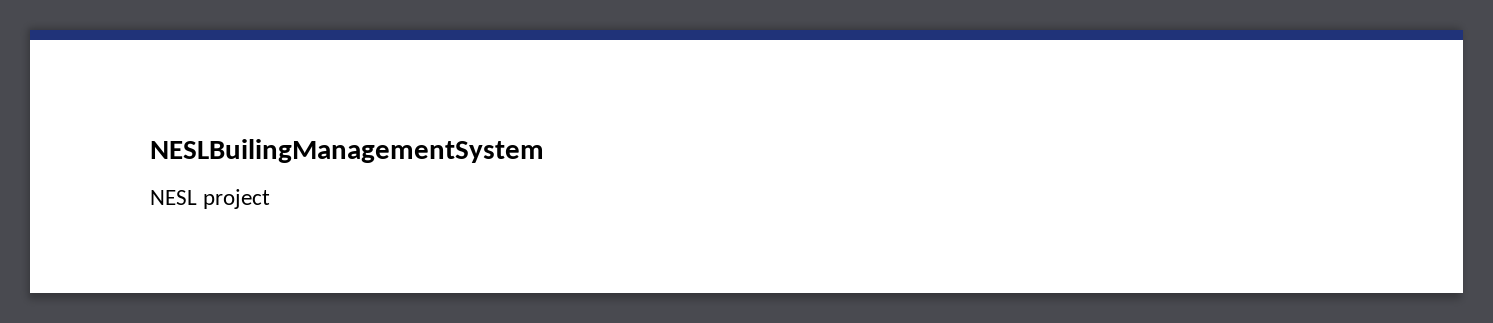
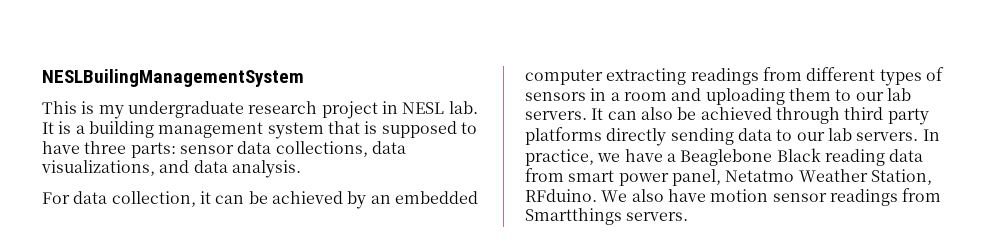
- NESL project
+ This is my undergraduate research project in NESL lab. It is a building management system that is supposed to have three parts: sensor data collections, data visualizations, and data analysis.
+ For data collection, it can be achieved by an embedded computer extracting readings from different types of sensors in a room and uploading them to our lab servers. It can also be achieved through third party platforms directly sending data to our lab servers. In practice, we have a Beaglebone Black reading data from smart power panel, Netatmo Weather Station, RFduino. We also have motion sensor readings from Smartthings servers.

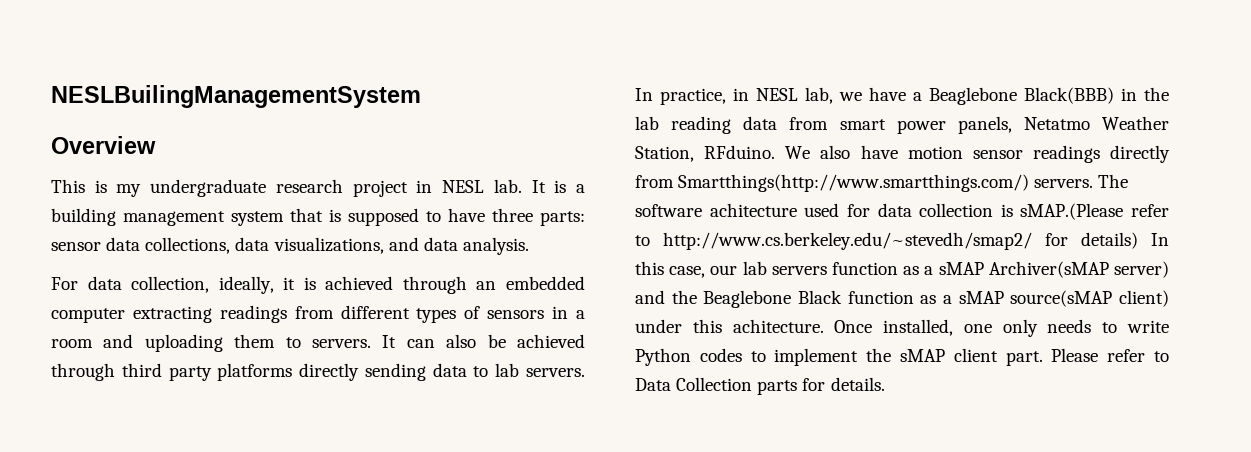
+ Overview
- For data collection, it can be achieved by an embedded computer extracting readings from different types of sensors in a room and uploading them to our lab servers.
+ For data collection, ideally, it is achieved through an embedded computer extracting readings from different types of sensors in a room and uploading them to servers.
- It can also be achieved through third party platforms directly sending data to our lab servers.
+ It can also be achieved through third party platforms directly sending data to lab servers.
- In practice, we have a Beaglebone Black reading data from smart power panel, Netatmo Weather Station, RFduino.
+ In practice, in NESL lab, we have a Beaglebone Black(BBB) in the lab reading data from smart power panels, Netatmo Weather Station, RFduino.
- We also have motion sensor readings from Smartthings servers.
+ We also have motion sensor readings directly from Smartthings(http://www.smartthings.com/) servers. The software achitecture used for data collection is sMAP.(Please refer to http://www.cs.berkeley.edu/~stevedh/smap2/ for details) In this case, our lab servers function as a sMAP Archiver(sMAP server) and the Beaglebone Black function as a sMAP source(sMAP client) under this achitecture. Once installed, one only needs to write Python codes to implement the sMAP client part. Please refer to Data Collection parts for details.

